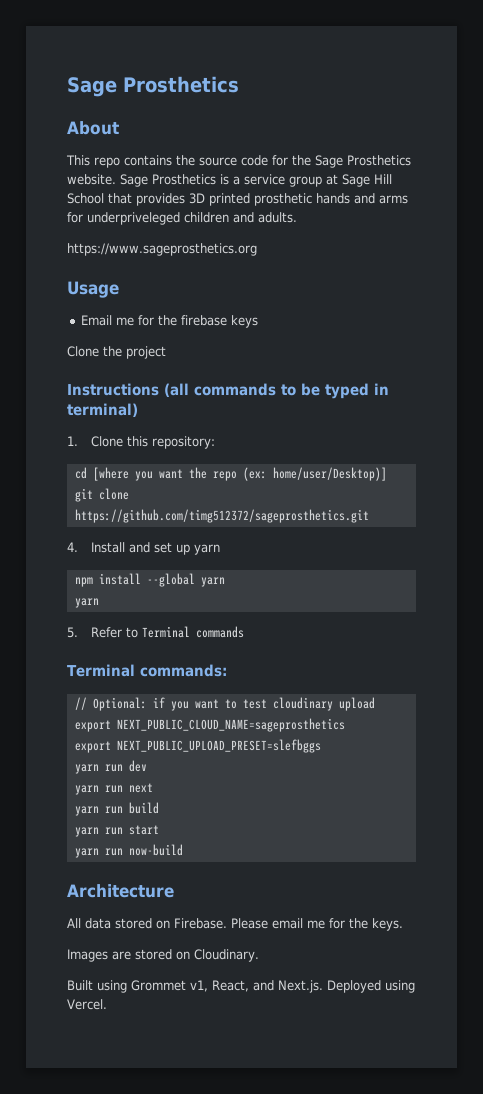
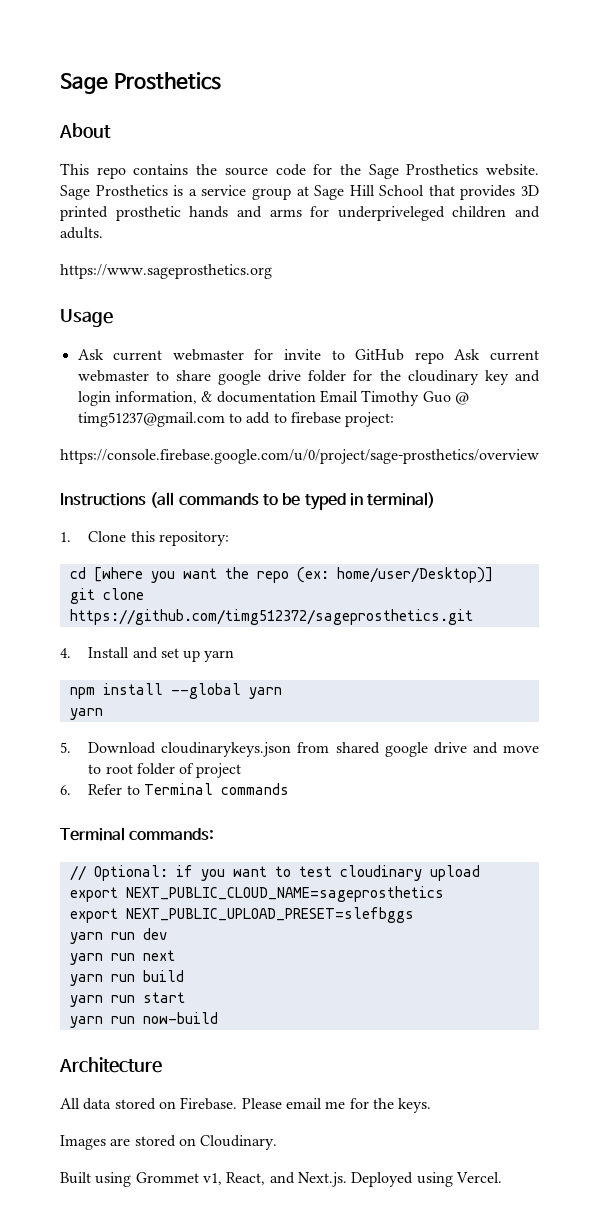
- Email me for the firebase keys
- Clone the project
+ Ask current webmaster for invite to GitHub repo Ask current webmaster to share google drive folder for the cloudinary key and login information, & documentation Email Timothy Guo @ timg51237@gmail.com to add to firebase project:
+ https://console.firebase.google.com/u/0/project/sage-prosthetics/overview
- 5. Refer to Terminal commands
+ 5. Download cloudinarykeys.json from shared google drive and move to root folder of project
+ 6. Refer to Terminal commands

